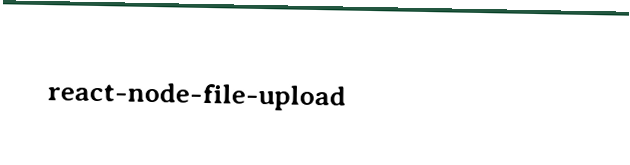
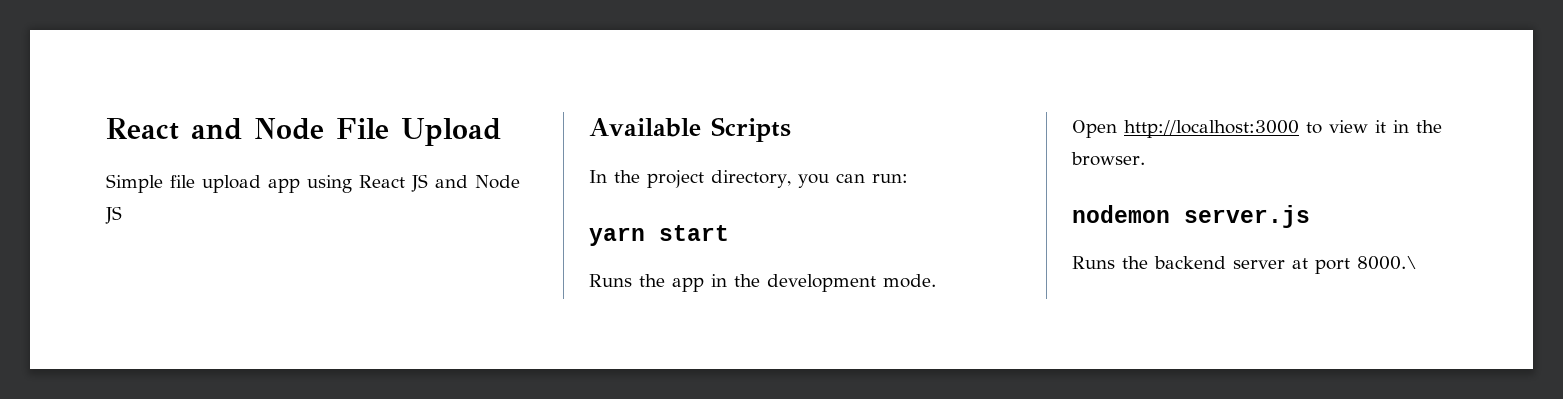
- react-node-file-upload
+ React and Node File Upload
+ Simple file upload app using React JS and Node JS
+ Available Scripts
+ In the project directory, you can run:
+ yarn start
+ Runs the app in the development mode.
+ Open http://localhost:3000 to view it in the browser.
+ nodemon server.js
+ Runs the backend server at port 8000.\

